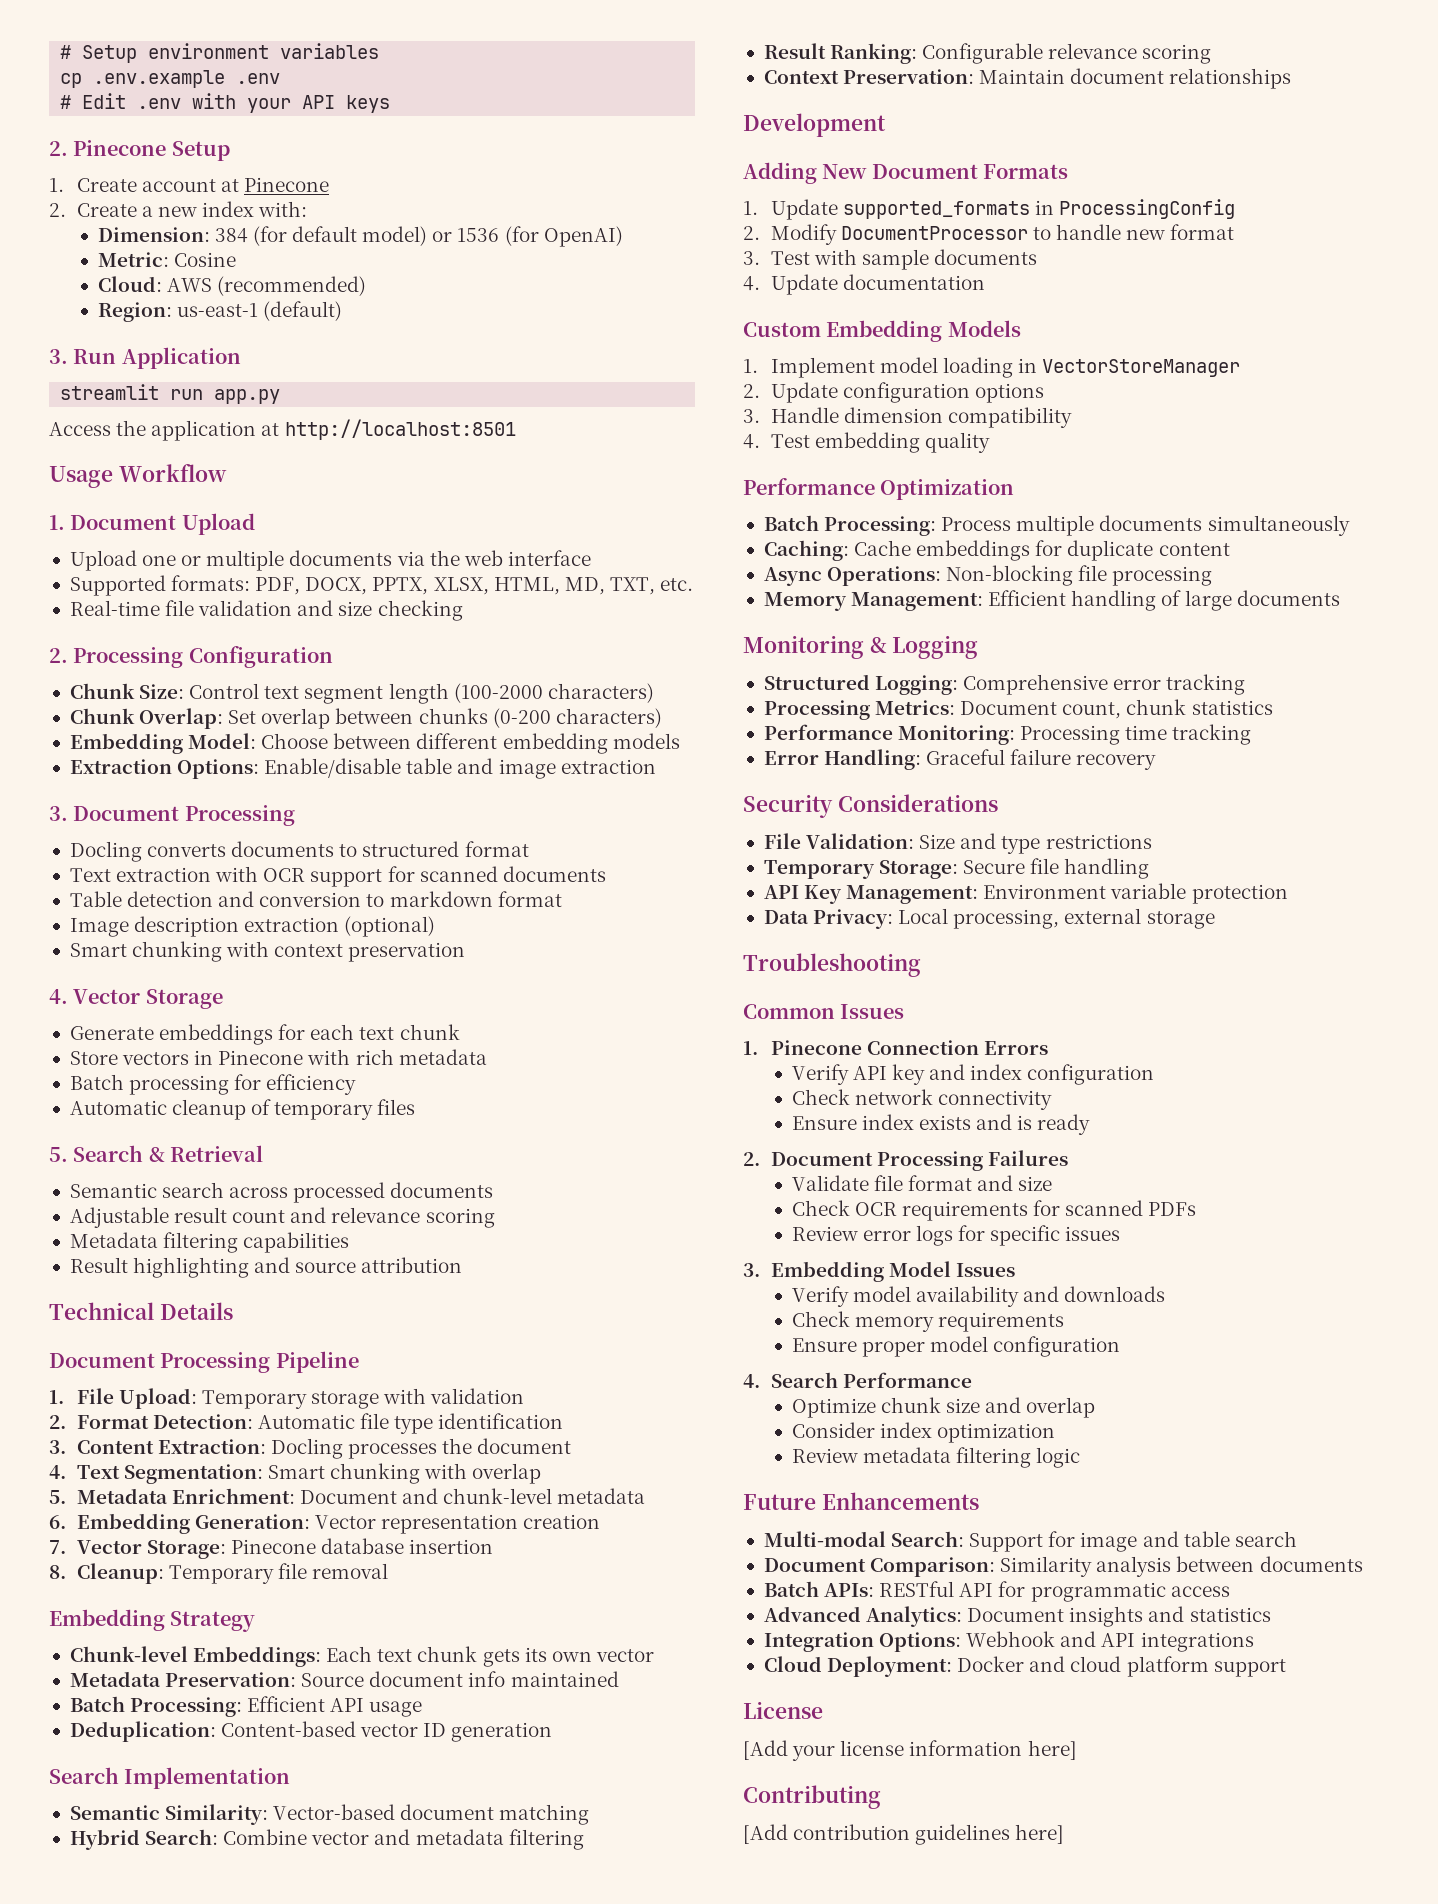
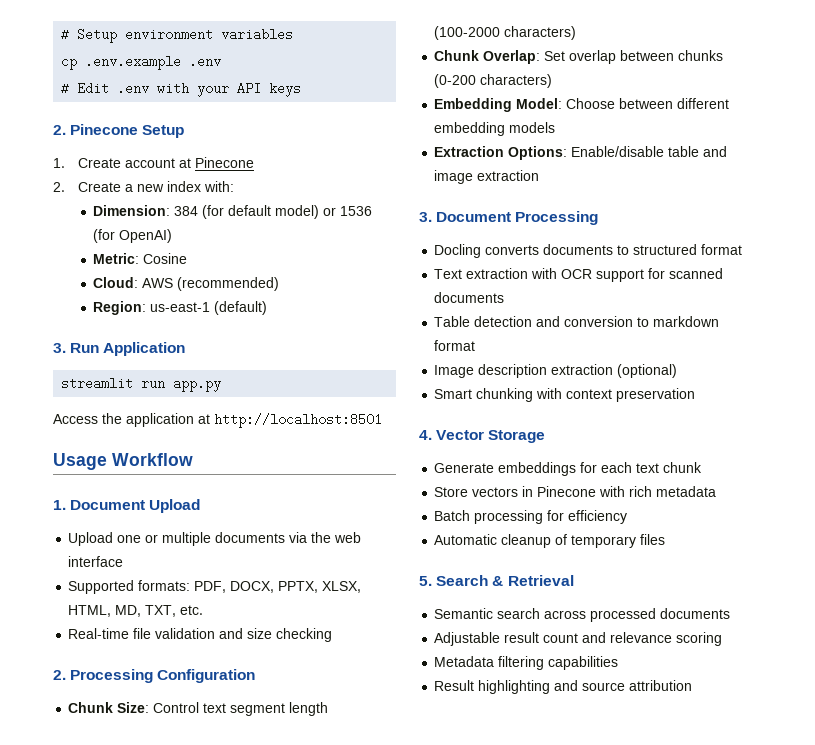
- Technical Details
- Document Processing Pipeline
- 1. File Upload: Temporary storage with validation
- 2. Format Detection: Automatic file type identification
- 3. Content Extraction: Docling processes the document
- 4. Text Segmentation: Smart chunking with overlap
- 5. Metadata Enrichment: Document and chunk-level metadata
- 6. Embedding Generation: Vector representation creation
- 7. Vector Storage: Pinecone database insertion
- 8. Cleanup: Temporary file removal
- Embedding Strategy
- Chunk-level Embeddings: Each text chunk gets its own vector
- Metadata Preservation: Source document info maintained
- Batch Processing: Efficient API usage
- Deduplication: Content-based vector ID generation
- Search Implementation
- Semantic Similarity: Vector-based document matching
- Hybrid Search: Combine vector and metadata filtering
- Result Ranking: Configurable relevance scoring
- Context Preservation: Maintain document relationships
- Development
- Adding New Document Formats
- 1. Update supported_formats in ProcessingConfig
- 2. Modify DocumentProcessor to handle new format
- 3. Test with sample documents
- 4. Update documentation
- Custom Embedding Models
- 1. Implement model loading in VectorStoreManager
- 2. Update configuration options
- 3. Handle dimension compatibility
- 4. Test embedding quality
- Performance Optimization
- Batch Processing: Process multiple documents simultaneously
- Caching: Cache embeddings for duplicate content
- Async Operations: Non-blocking file processing
- Memory Management: Efficient handling of large documents
- Monitoring & Logging
- Structured Logging: Comprehensive error tracking
- Processing Metrics: Document count, chunk statistics
- Performance Monitoring: Processing time tracking
- Error Handling: Graceful failure recovery
- Security Considerations
- File Validation: Size and type restrictions
- Temporary Storage: Secure file handling
- API Key Management: Environment variable protection
- Data Privacy: Local processing, external storage
- Troubleshooting
- Common Issues
- 1. Pinecone Connection Errors
- Verify API key and index configuration
- Check network connectivity
- Ensure index exists and is ready
- 2. Document Processing Failures
- Validate file format and size
- Check OCR requirements for scanned PDFs
- Review error logs for specific issues
- 3. Embedding Model Issues
- Verify model availability and downloads
- Check memory requirements
- Ensure proper model configuration
- 4. Search Performance
- Optimize chunk size and overlap
- Consider index optimization
- Review metadata filtering logic
- Future Enhancements
- Multi-modal Search: Support for image and table search
- Document Comparison: Similarity analysis between documents
- Batch APIs: RESTful API for programmatic access
- Advanced Analytics: Document insights and statistics
- Integration Options: Webhook and API integrations
- Cloud Deployment: Docker and cloud platform support
- License
- [Add your license information here]
- Contributing
- [Add contribution guidelines here]

